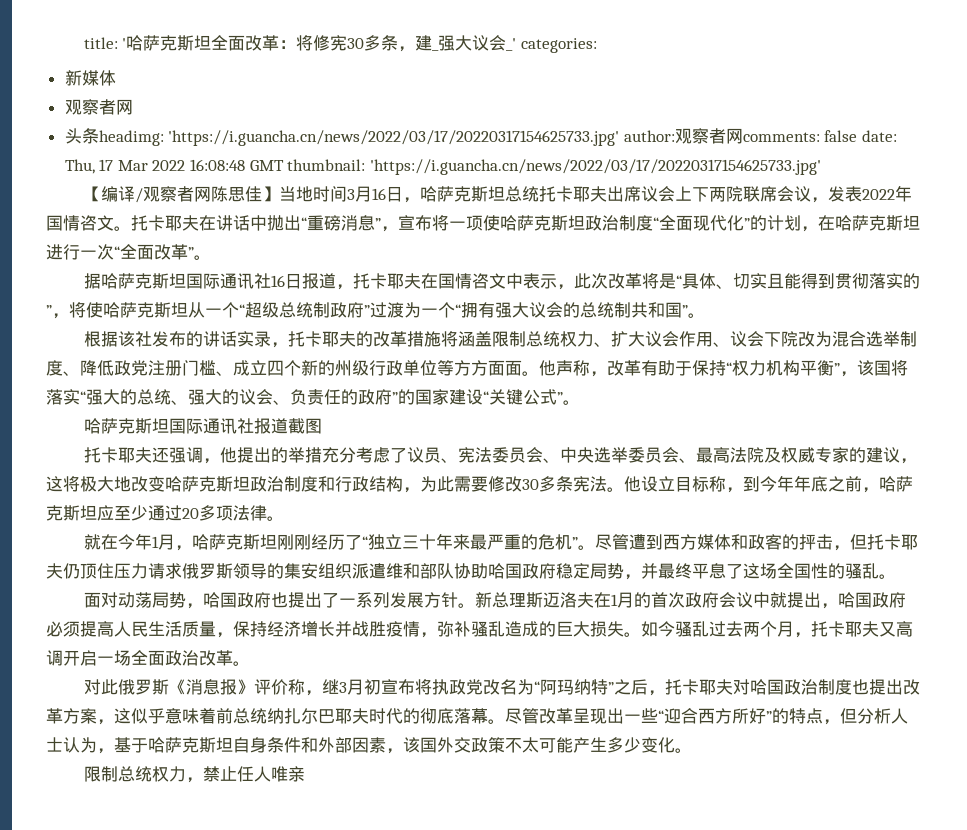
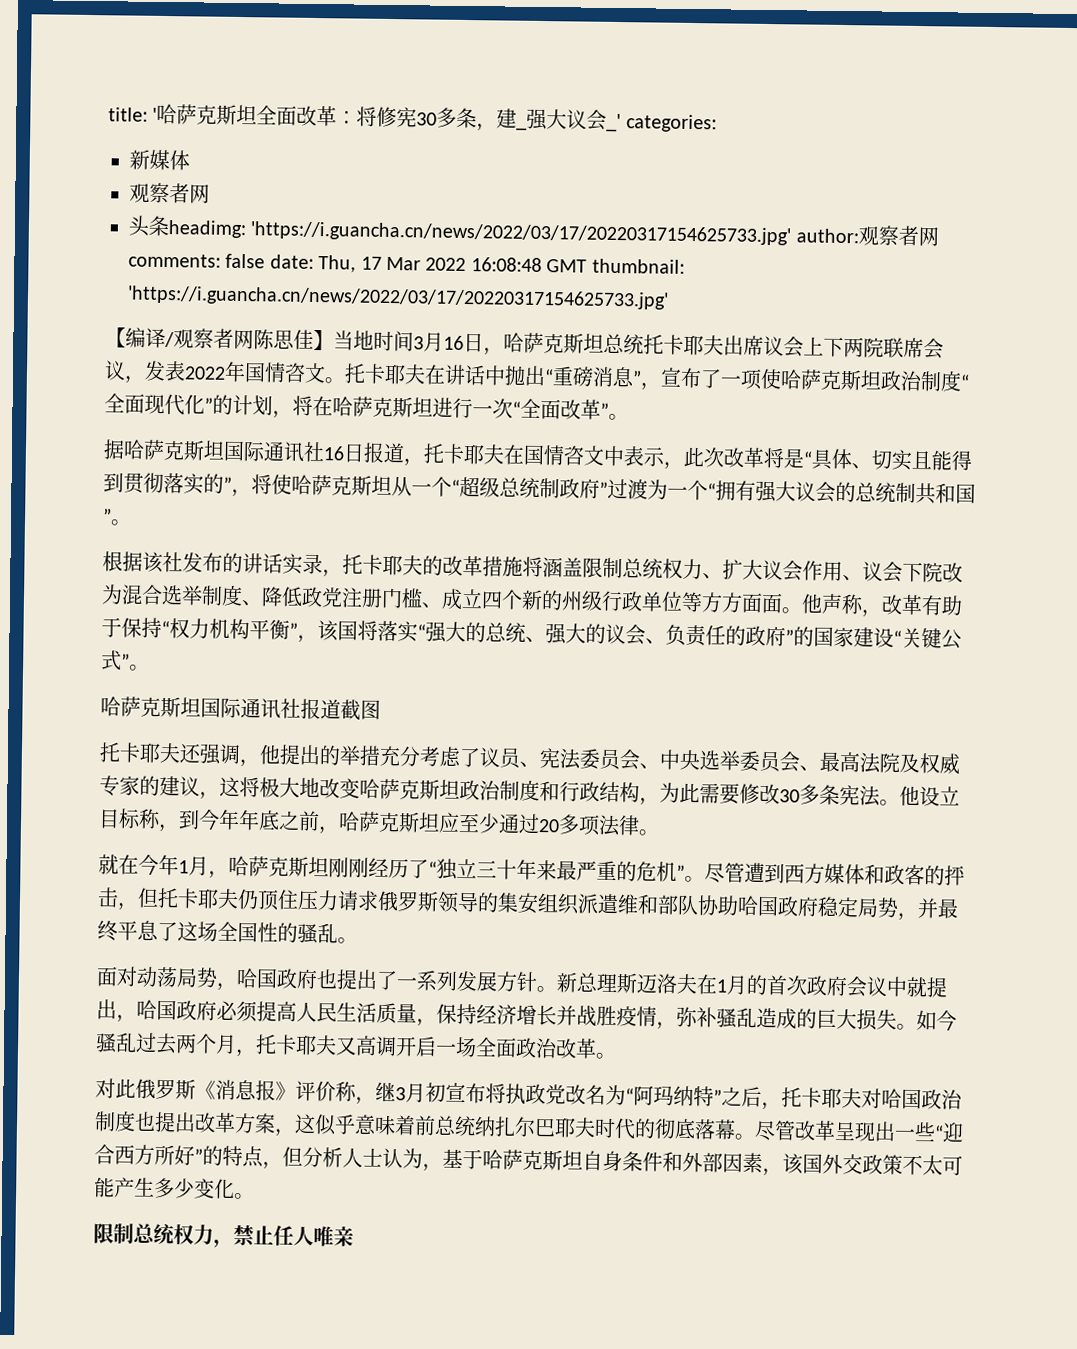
- 托卡耶夫在讲话中抛出“重磅消息”，宣布将一项使哈萨克斯坦政治制度“全面现代化”的计划，在哈萨克斯坦进行一次“全面改革”。
+ 托卡耶夫在讲话中抛出“重磅消息”，宣布了一项使哈萨克斯坦政治制度“全面现代化”的计划，将在哈萨克斯坦进行一次“全面改革”。

